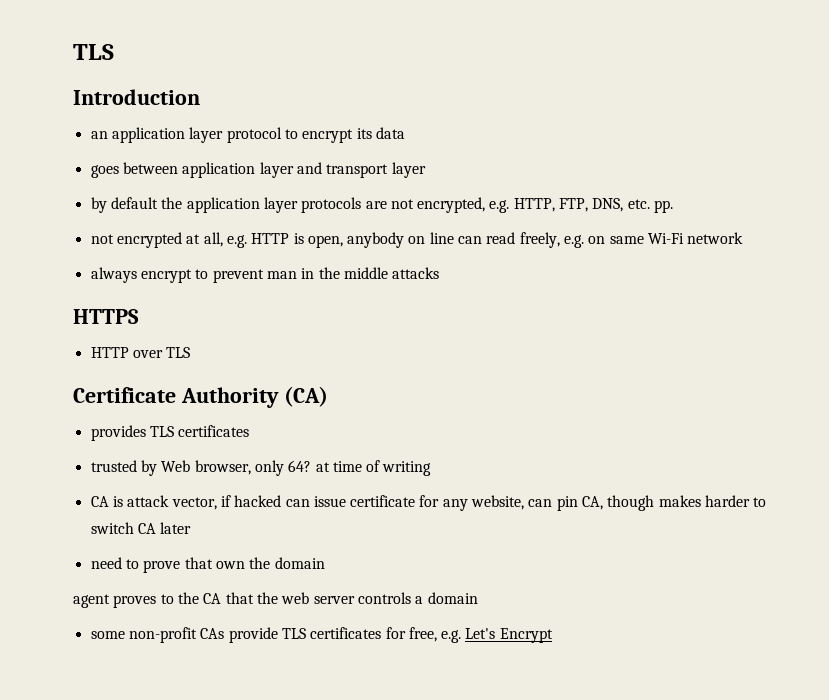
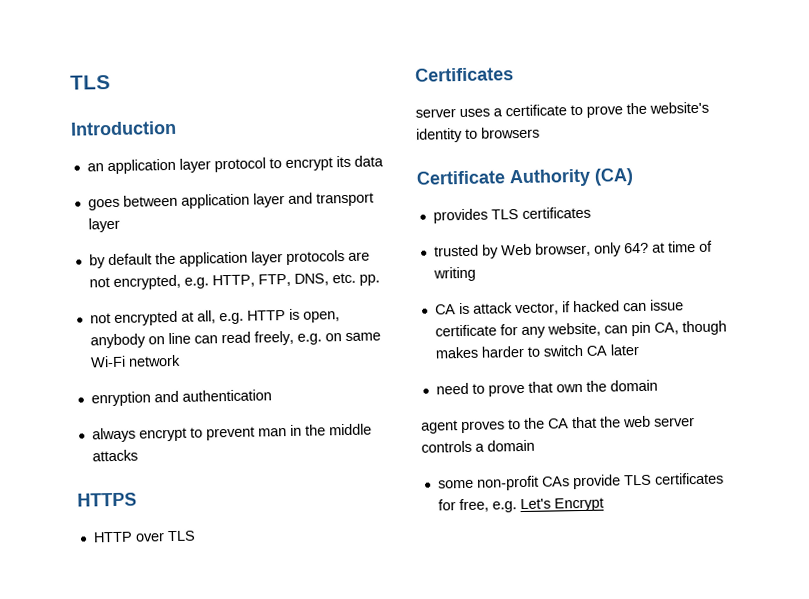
+ enryption and authentication
+ Certificates
+ server uses a certificate to prove the website's identity to browsers

